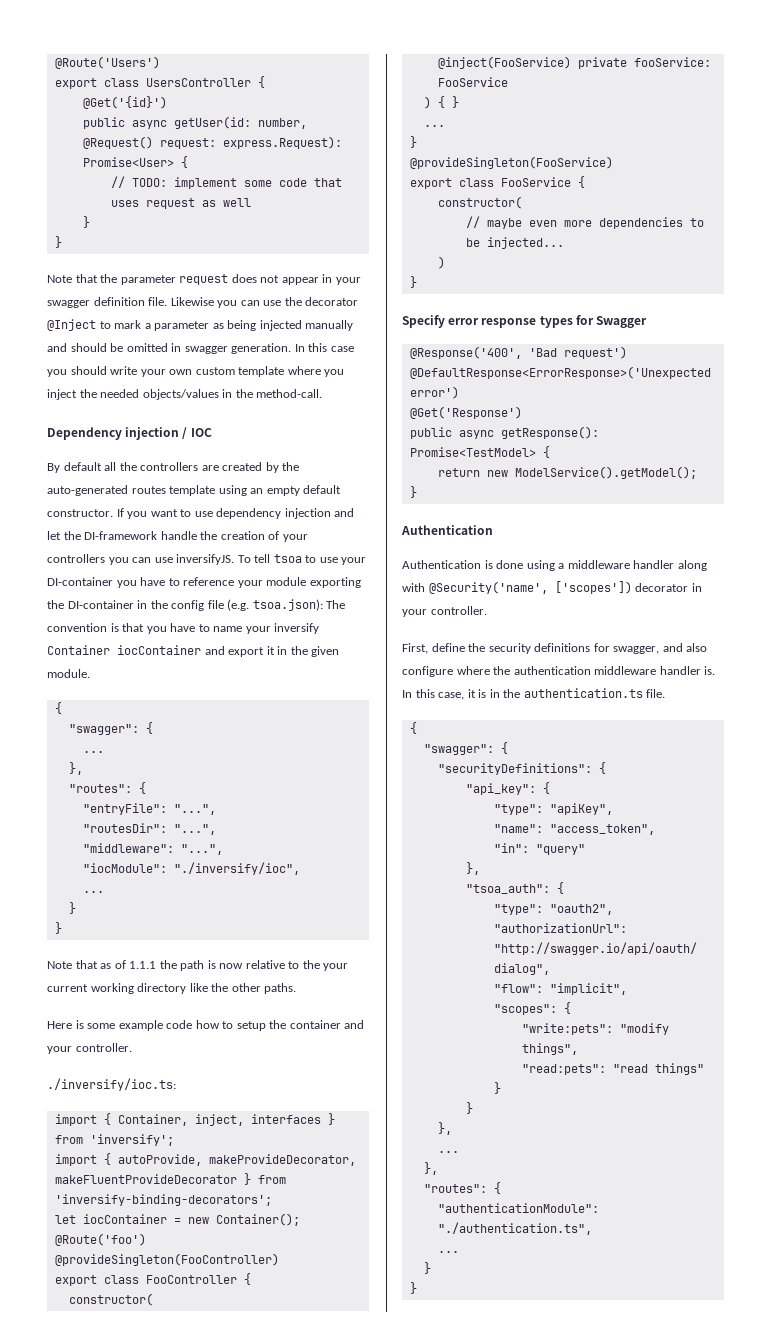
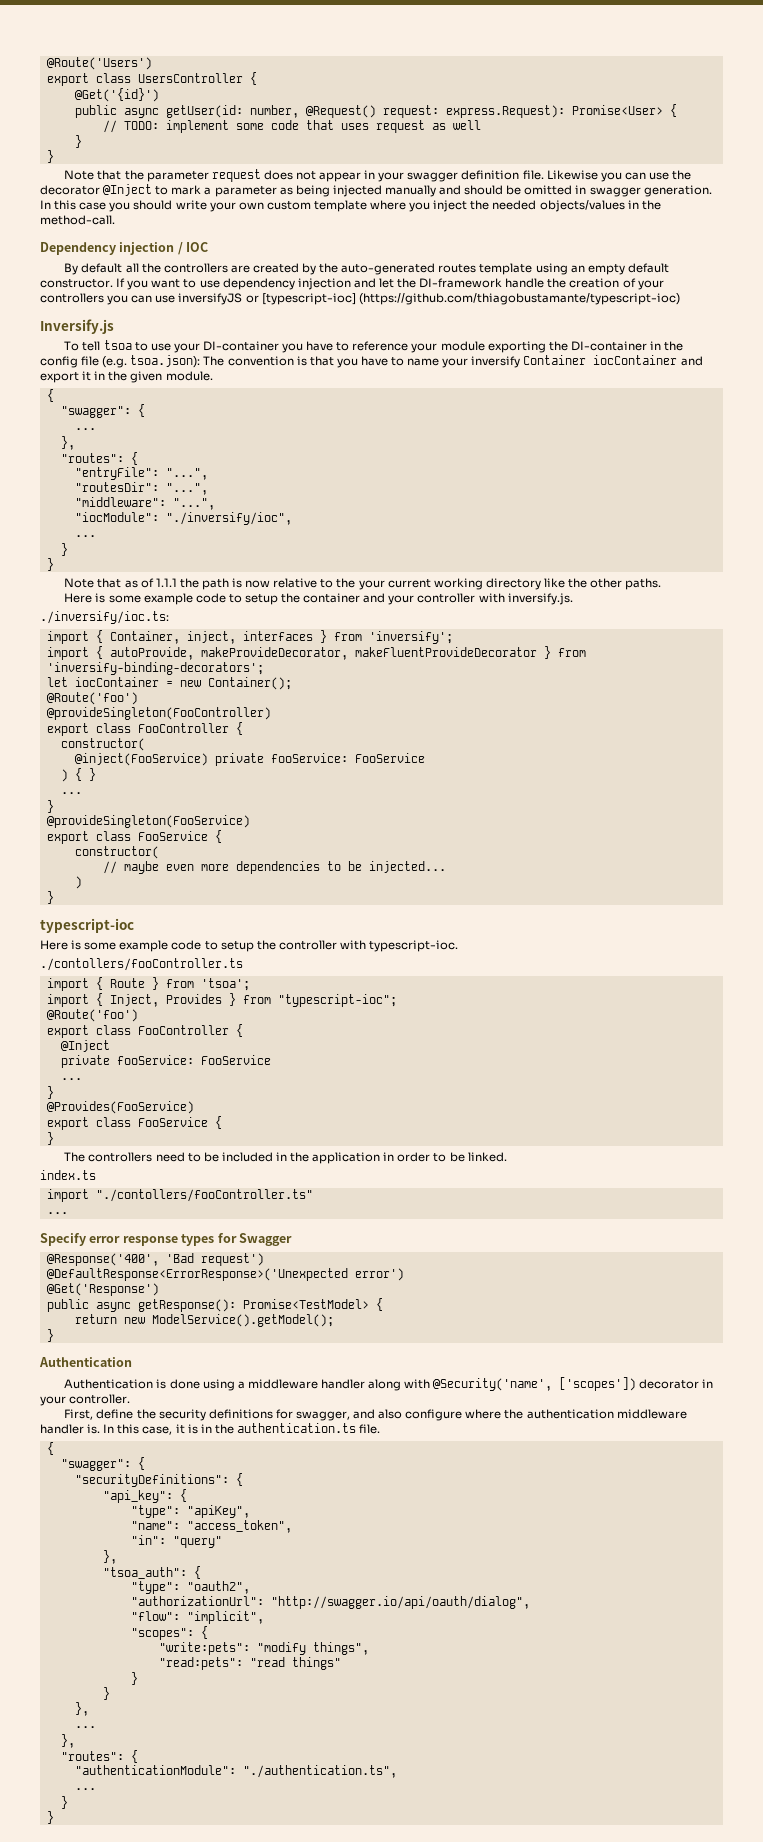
- If you want to use dependency injection and let the DI-framework handle the creation of your controllers you can use inversifyJS. To tell tsoa to use your DI-container you have to reference your module exporting the DI-container in the config file (e.g. tsoa.json):
+ If you want to use dependency injection and let the DI-framework handle the creation of your controllers you can use inversifyJS or [typescript-ioc] (https://github.com/thiagobustamante/typescript-ioc)
+ Inversify.js
+ To tell tsoa to use your DI-container you have to reference your module exporting the DI-container in the config file (e.g. tsoa.json):
- Here is some example code how to setup the container and your controller.
+ Here is some example code to setup the container and your controller with inversify.js.
+ typescript-ioc
+ Here is some example code to setup the controller with typescript-ioc.
+ ./contollers/fooController.ts
+ import { Route } from 'tsoa';
+ import { Inject, Provides } from "typescript-ioc";
+ @Route('foo')
+ export class FooController {
+ @Inject
+ private fooService: FooService
+ ...
+ }
+ @Provides(FooService)
+ export class FooService {
+ }
+ The controllers need to be included in the application in order to be linked.
+ index.ts
+ import "./contollers/fooController.ts"
+ ...

